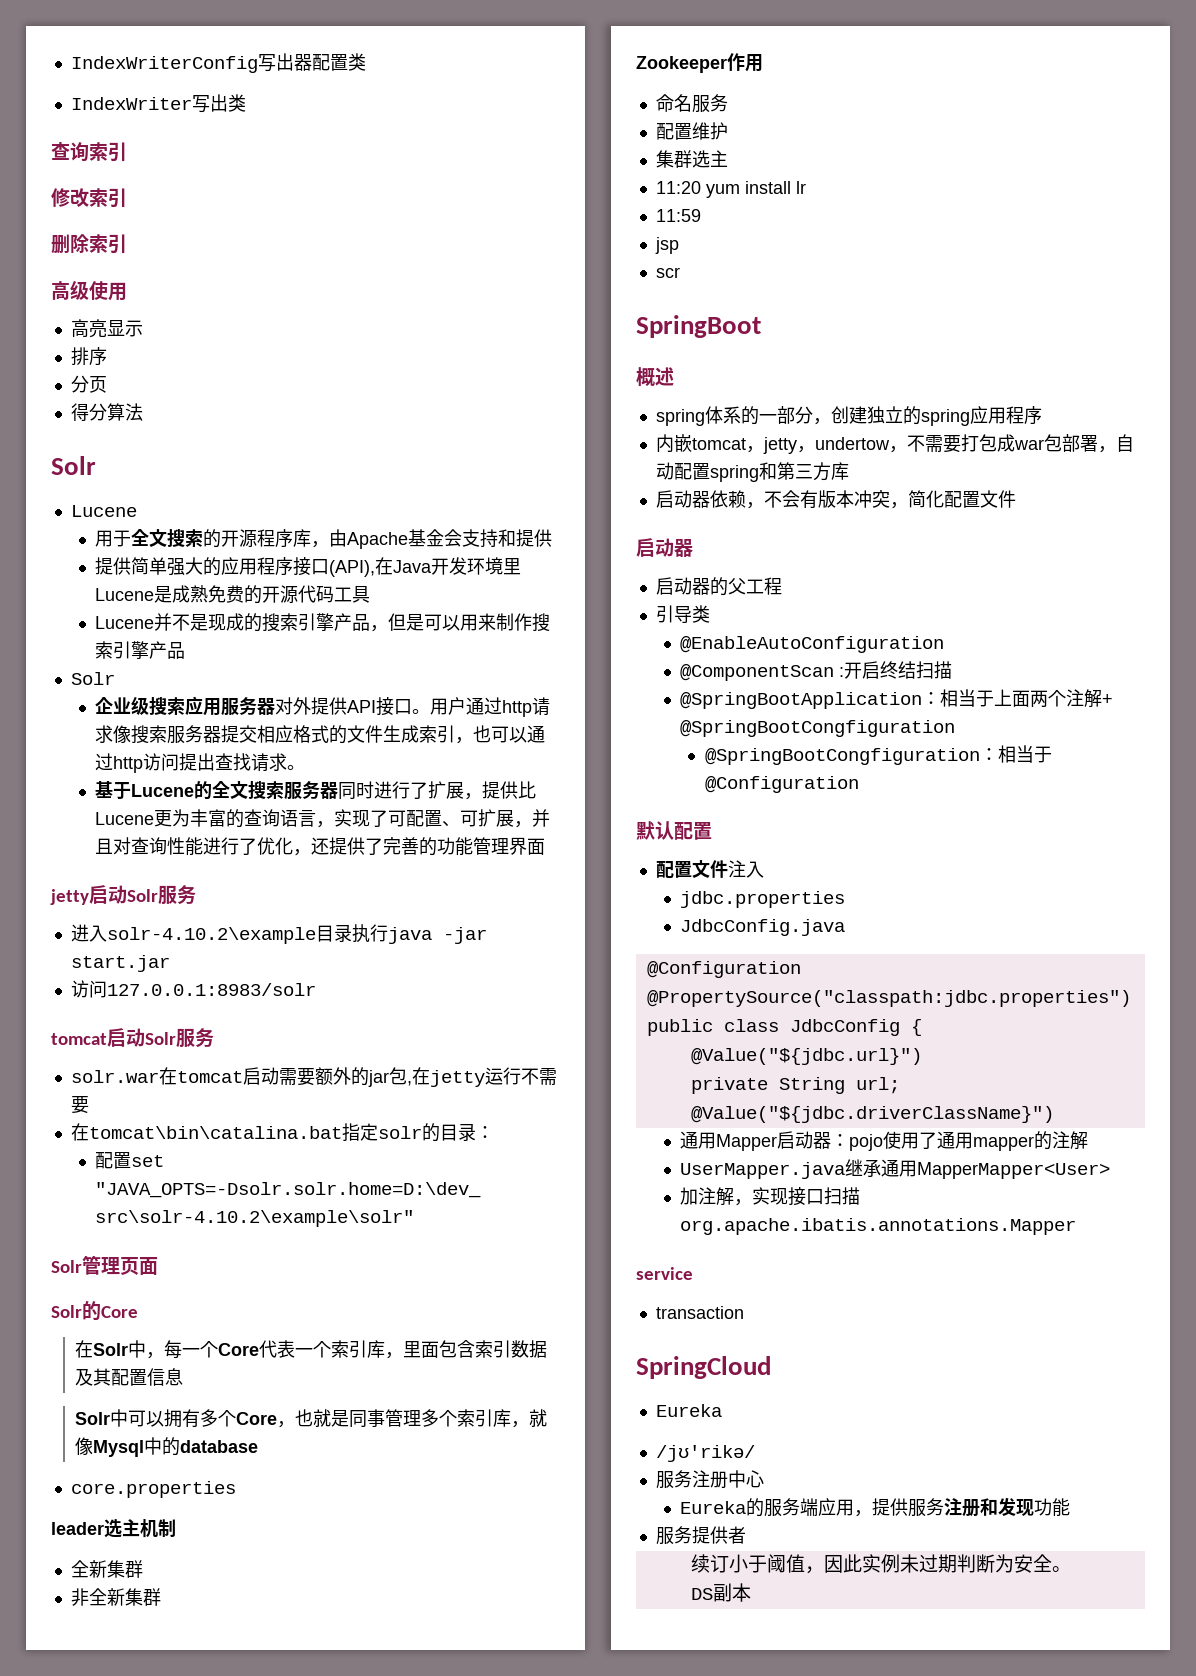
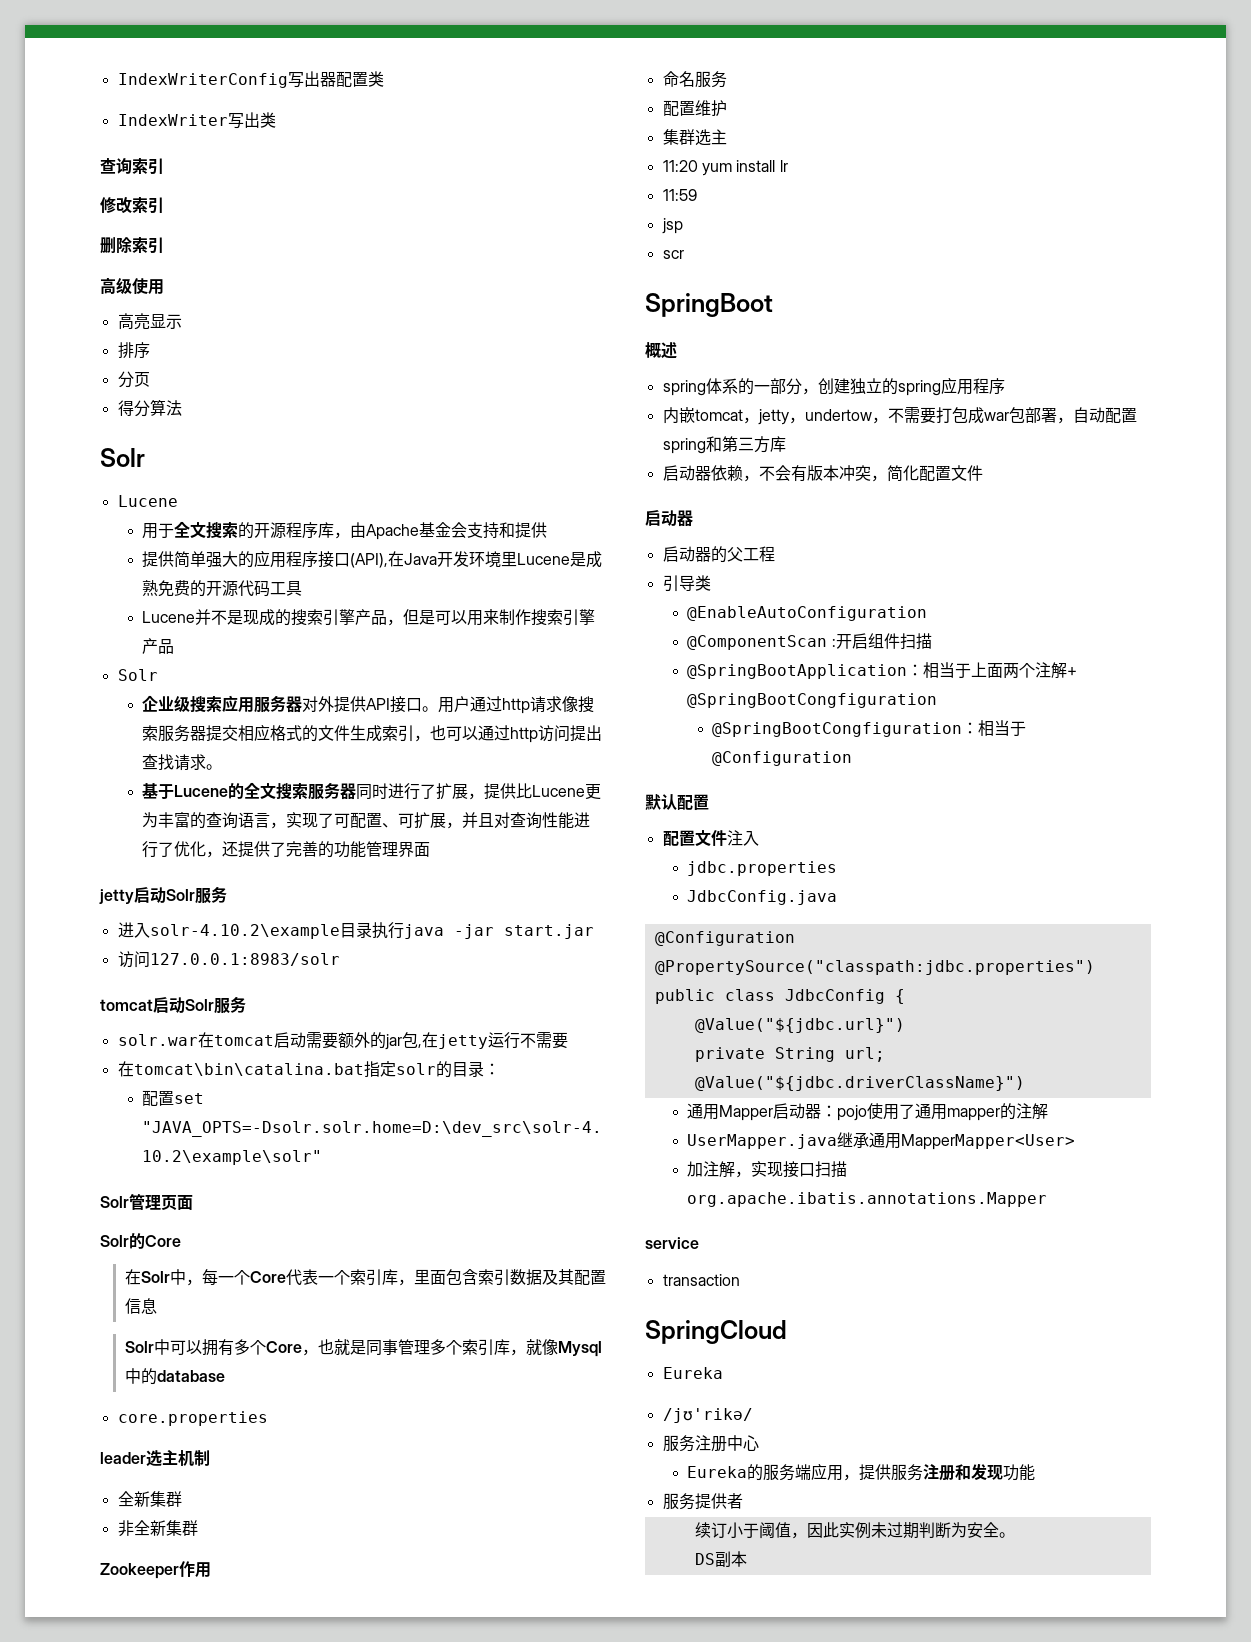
- @ComponentScan :开启终结扫描
+ @ComponentScan :开启组件扫描

